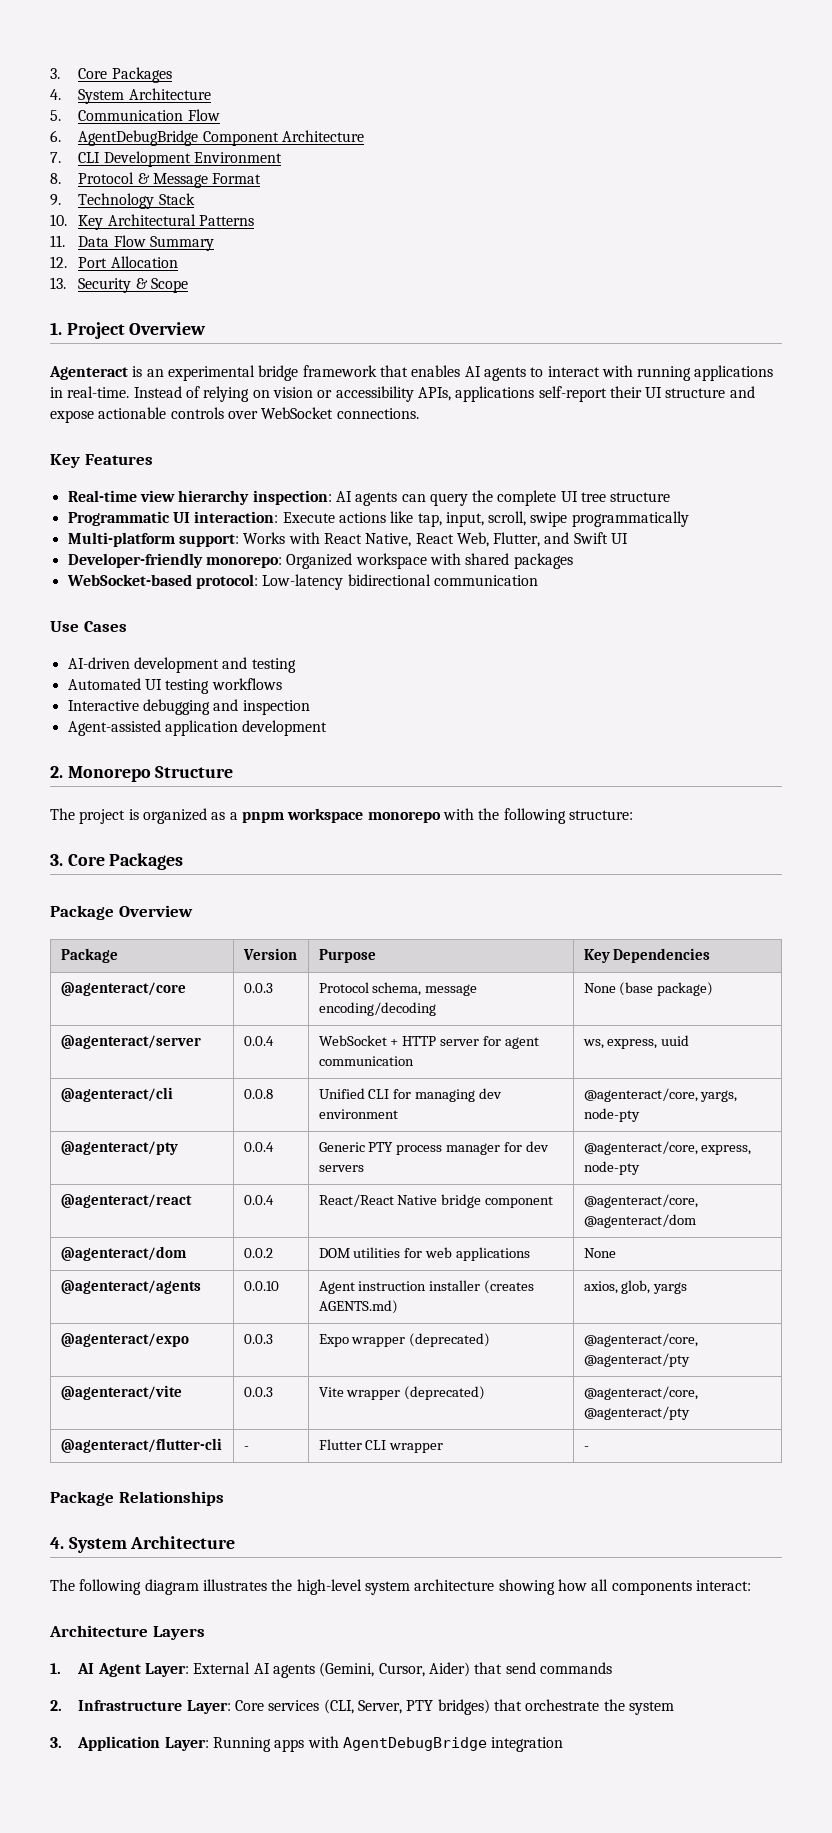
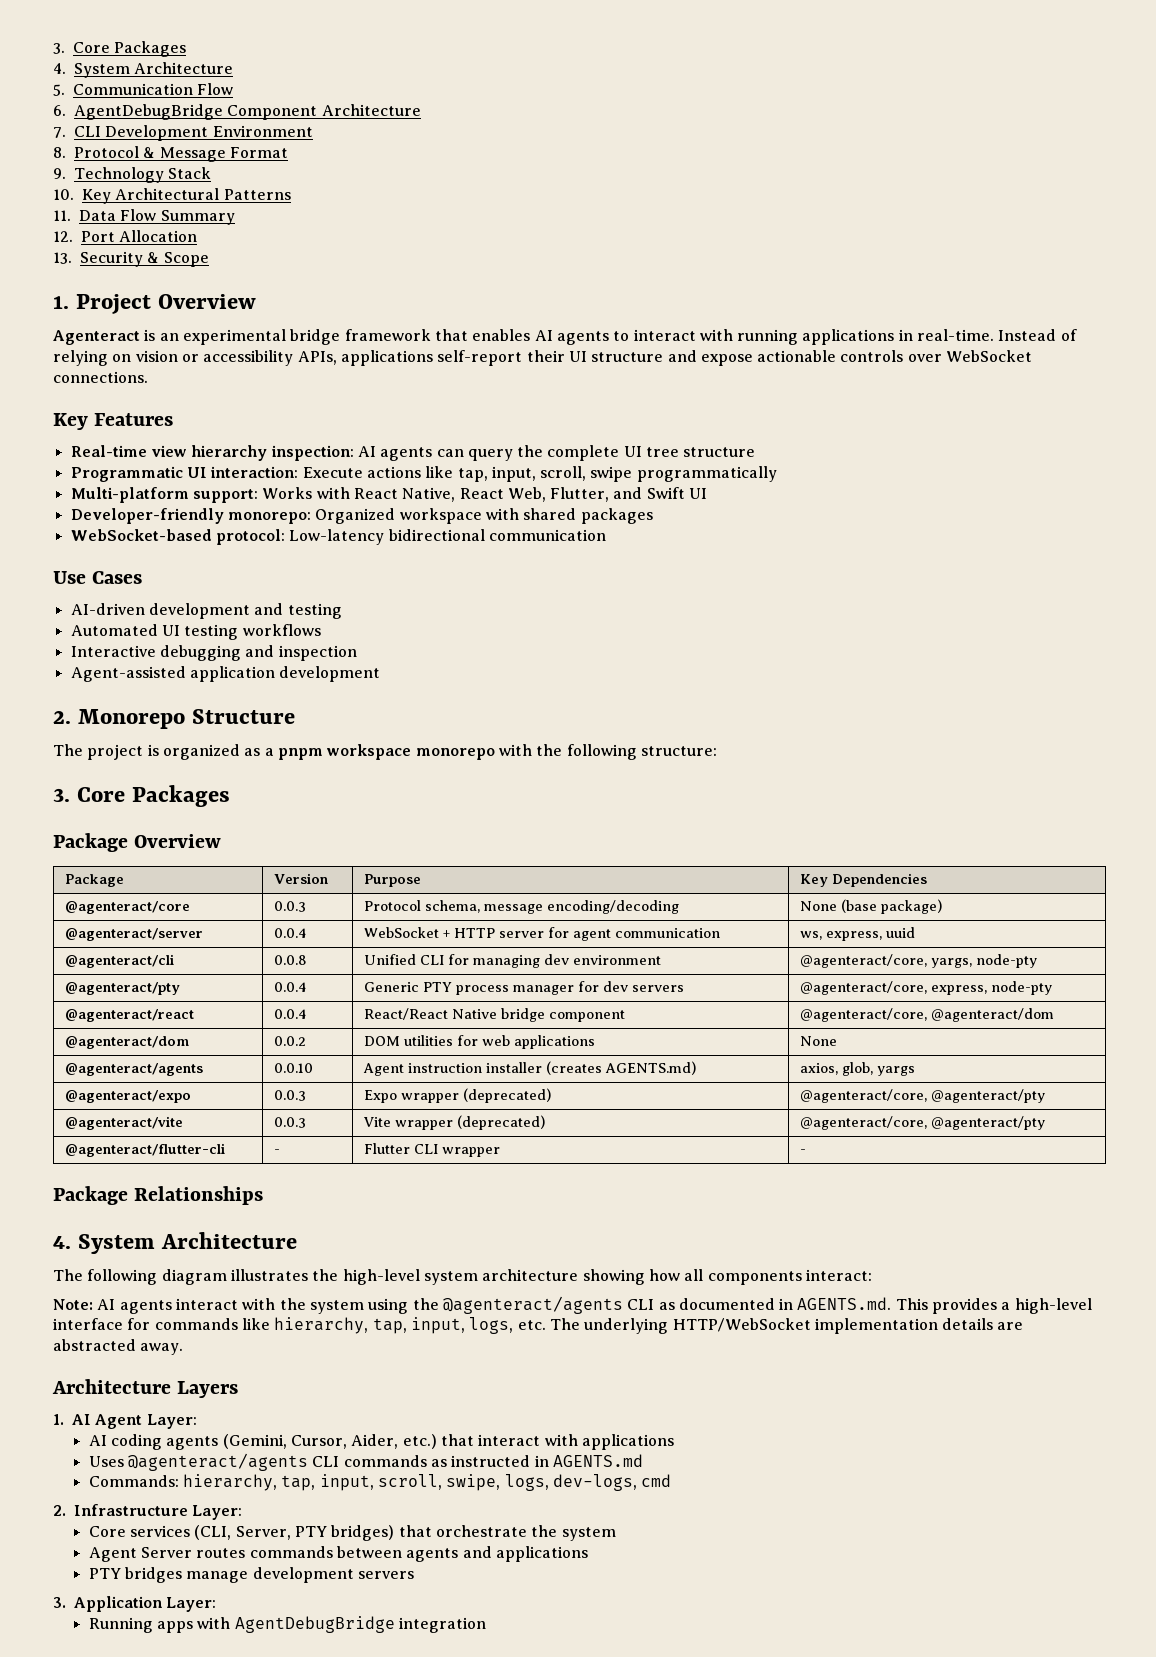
+ Note: AI agents interact with the system using the @agenteract/agents CLI as documented in AGENTS.md. This provides a high-level interface for commands like hierarchy, tap, input, logs, etc. The underlying HTTP/WebSocket implementation details are abstracted away.
- 1. AI Agent Layer: External AI agents (Gemini, Cursor, Aider) that send commands
+ 1. AI Agent Layer:
+ AI coding agents (Gemini, Cursor, Aider, etc.) that interact with applications
+ Uses @agenteract/agents CLI commands as instructed in AGENTS.md
+ Commands: hierarchy, tap, input, scroll, swipe, logs, dev-logs, cmd
- 2. Infrastructure Layer: Core services (CLI, Server, PTY bridges) that orchestrate the system
+ 2. Infrastructure Layer:
+ Core services (CLI, Server, PTY bridges) that orchestrate the system
+ Agent Server routes commands between agents and applications
+ PTY bridges manage development servers
- 3. Application Layer: Running apps with AgentDebugBridge integration
+ 3. Application Layer:
+ Running apps with AgentDebugBridge integration

